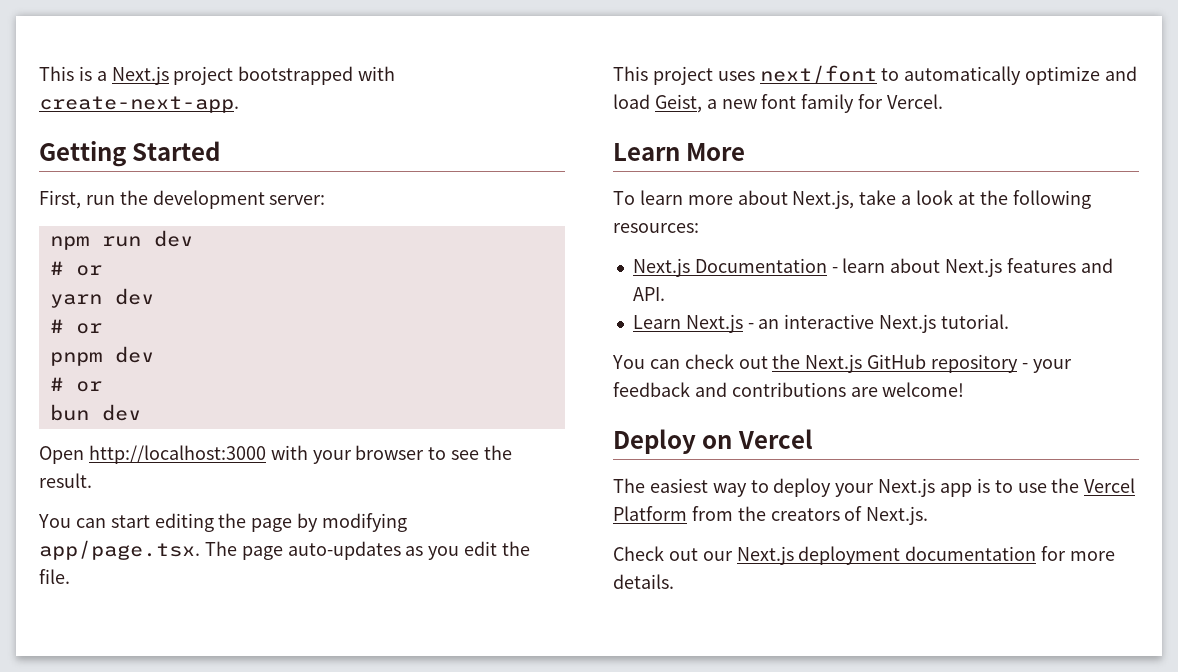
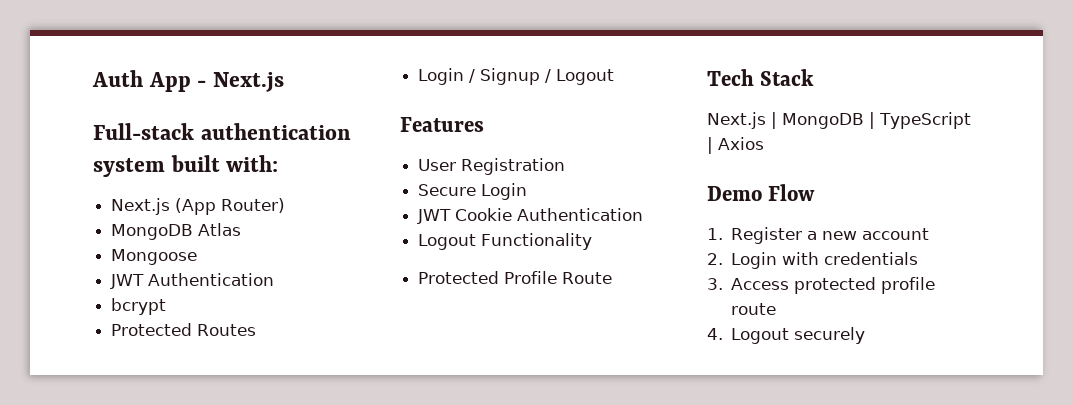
- This is a Next.js project bootstrapped with create-next-app.
- Getting Started
- First, run the development server:
- npm run dev
- # or
- yarn dev
- # or
- pnpm dev
- # or
- bun dev
- Open http://localhost:3000 with your browser to see the result.
- You can start editing the page by modifying app/page.tsx. The page auto-updates as you edit the file.
- This project uses next/font to automatically optimize and load Geist, a new font family for Vercel.
- Learn More
- To learn more about Next.js, take a look at the following resources:
- Next.js Documentation - learn about Next.js features and API.
- Learn Next.js - an interactive Next.js tutorial.
- You can check out the Next.js GitHub repository - your feedback and contributions are welcome!
- Deploy on Vercel
- The easiest way to deploy your Next.js app is to use the Vercel Platform from the creators of Next.js.
- Check out our Next.js deployment documentation for more details.
+ Auth App - Next.js
+ Full-stack authentication system built with:
+ Next.js (App Router)
+ MongoDB Atlas
+ Mongoose
+ JWT Authentication
+ bcrypt
+ Protected Routes
+ Login / Signup / Logout
+ Features
+ User Registration
+ Secure Login
+ JWT Cookie Authentication
+ Logout Functionality
+ Protected Profile Route
+ Tech Stack
+ Next.js | MongoDB | TypeScript | Axios
+ Demo Flow
+ 1. Register a new account
+ 2. Login with credentials
+ 3. Access protected profile route
+ 4. Logout securely

